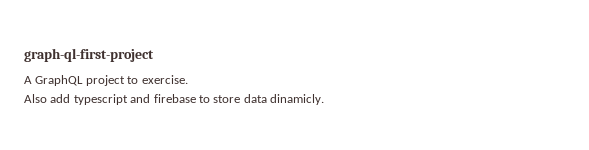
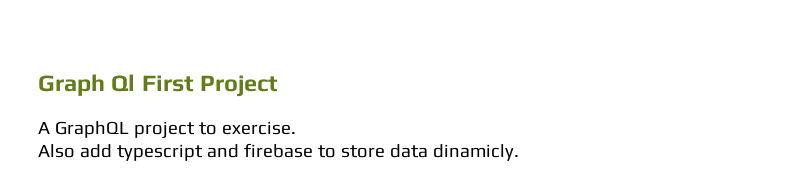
- graph-ql-first-project
+ Graph Ql First Project

